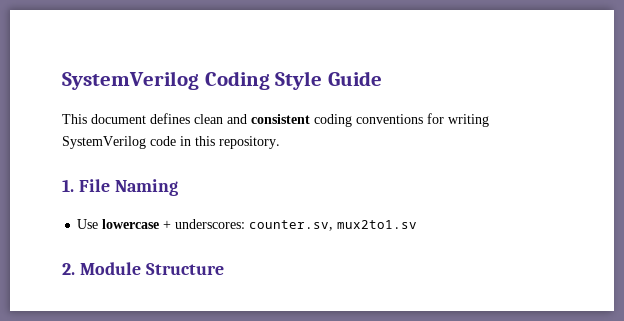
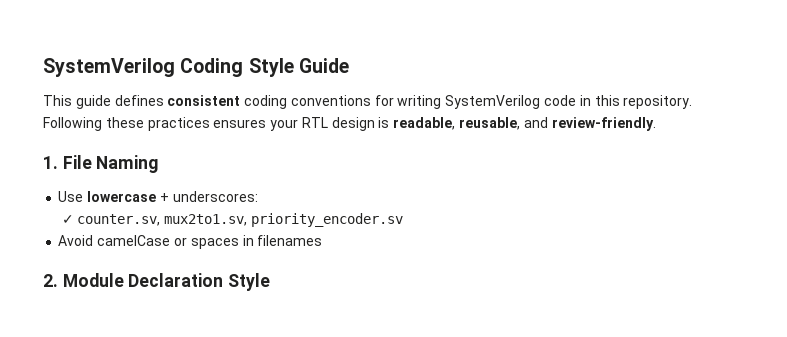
- This document defines clean and consistent coding conventions for writing SystemVerilog code in this repository.
+ This guide defines consistent coding conventions for writing SystemVerilog code in this repository.
+ Following these practices ensures your RTL design is readable, reusable, and review-friendly.
- Use lowercase + underscores: counter.sv, mux2to1.sv
+ Use lowercase + underscores:
+ ✓ counter.sv, mux2to1.sv, priority_encoder.sv
+ Avoid camelCase or spaces in filenames
- 2. Module Structure
+ 2. Module Declaration Style

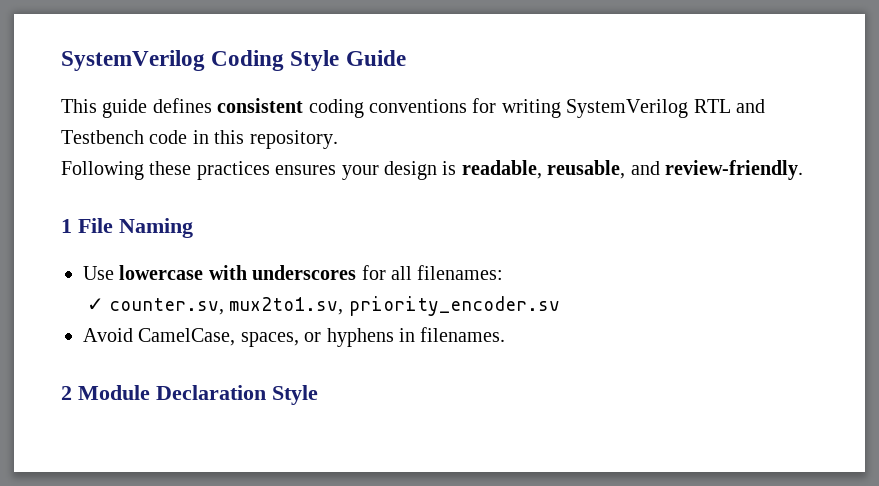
- This guide defines consistent coding conventions for writing SystemVerilog code in this repository.
+ This guide defines consistent coding conventions for writing SystemVerilog RTL and Testbench code in this repository.
- Following these practices ensures your RTL design is readable, reusable, and review-friendly.
+ Following these practices ensures your design is readable, reusable, and review-friendly.
- 1. File Naming
+ 1 File Naming
- Use lowercase + underscores:
+ Use lowercase with underscores for all filenames:
- Avoid camelCase or spaces in filenames
- 2. Module Declaration Style
+ Avoid CamelCase, spaces, or hyphens in filenames.
+ 2 Module Declaration Style

